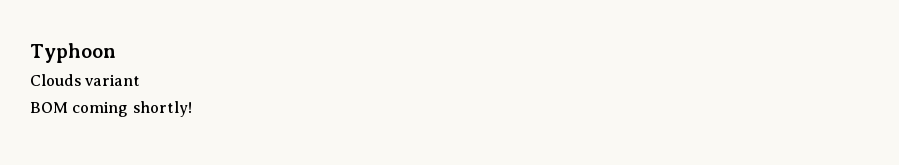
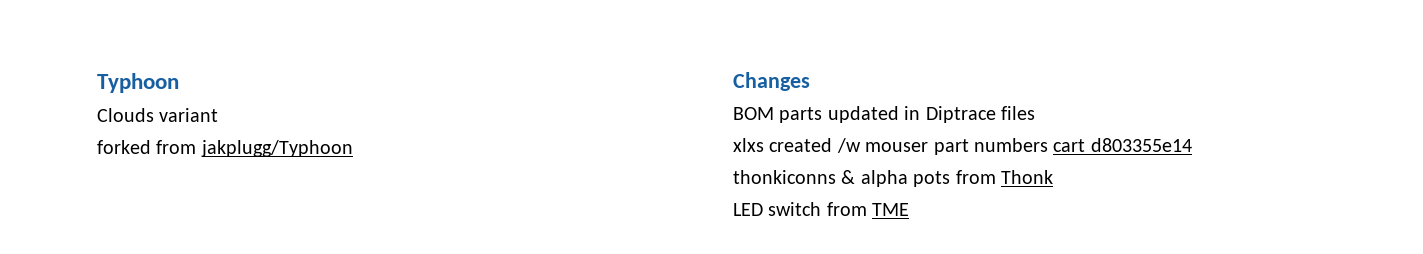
- BOM coming shortly!
+ forked from jakplugg/Typhoon
+ Changes
+ BOM parts updated in Diptrace files
+ xlxs created /w mouser part numbers cart d803355e14
+ thonkiconns & alpha pots from Thonk
+ LED switch from TME

